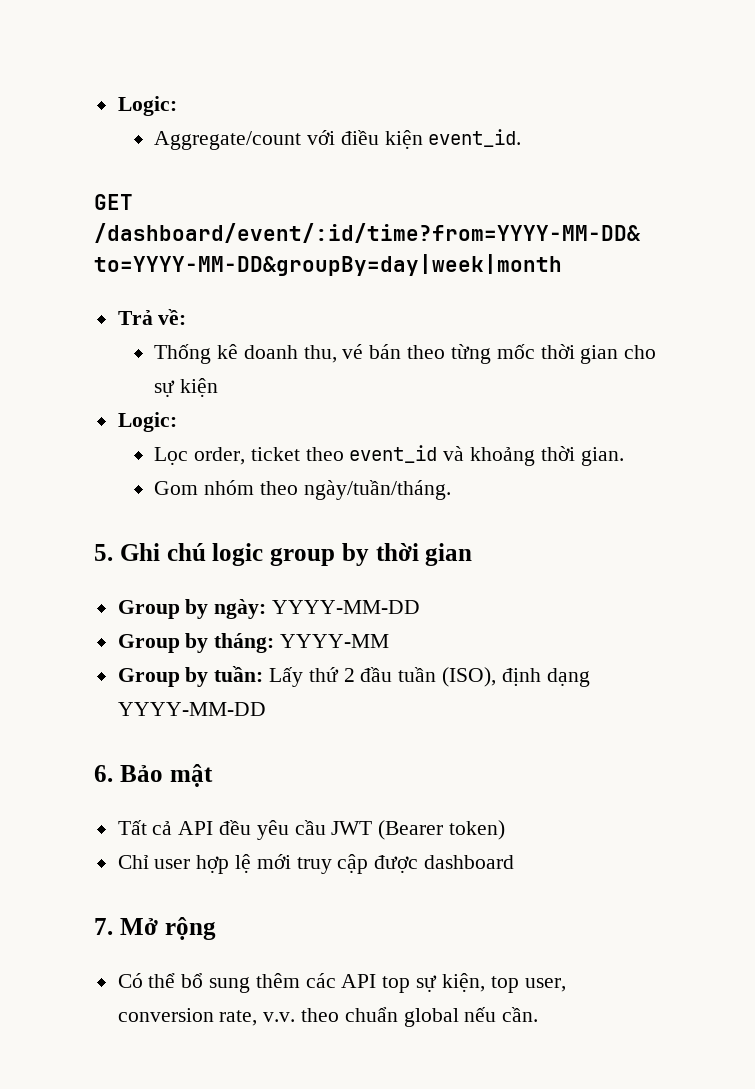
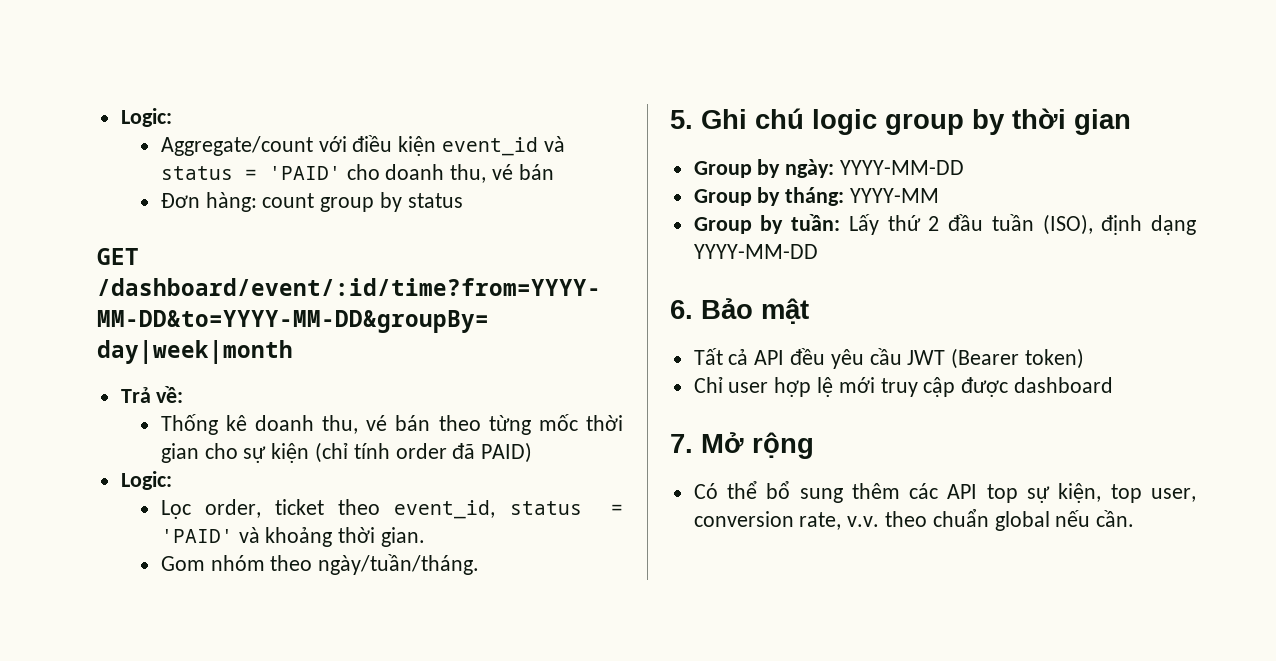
- Aggregate/count với điều kiện event_id.
+ Aggregate/count với điều kiện event_id và status = 'PAID' cho doanh thu, vé bán
+ Đơn hàng: count group by status
- Thống kê doanh thu, vé bán theo từng mốc thời gian cho sự kiện
+ Thống kê doanh thu, vé bán theo từng mốc thời gian cho sự kiện (chỉ tính order đã PAID)
- Lọc order, ticket theo event_id và khoảng thời gian.
+ Lọc order, ticket theo event_id, status = 'PAID' và khoảng thời gian.

